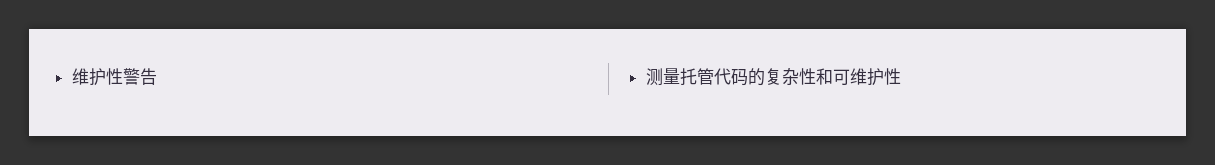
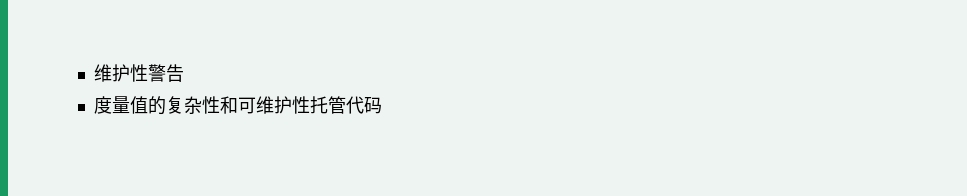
- 测量托管代码的复杂性和可维护性
+ 度量值的复杂性和可维护性托管代码

